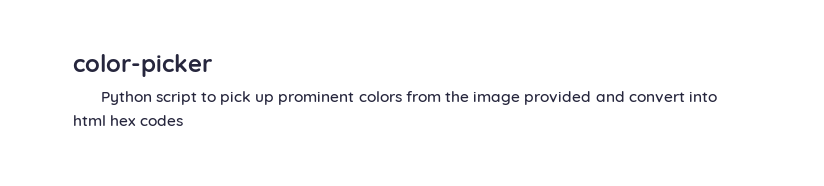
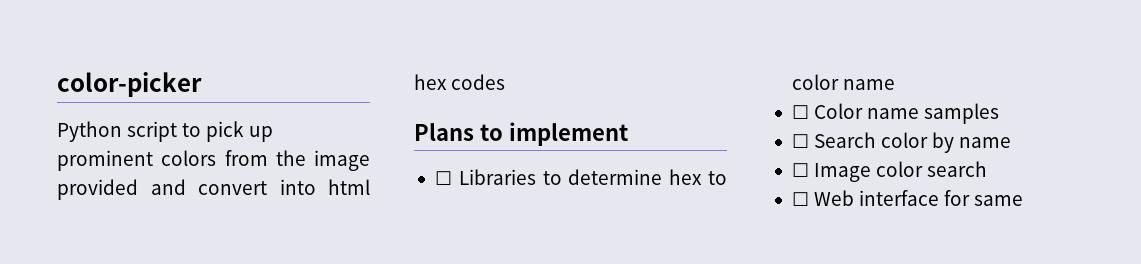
+ Plans to implement
+ ☐ Libraries to determine hex to color name
+ ☐ Color name samples
+ ☐ Search color by name
+ ☐ Image color search
+ ☐ Web interface for same

